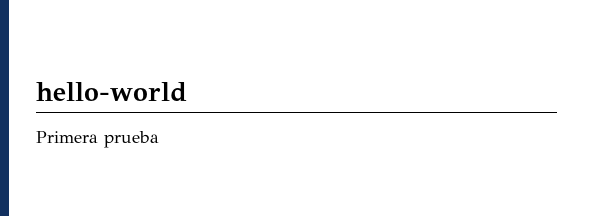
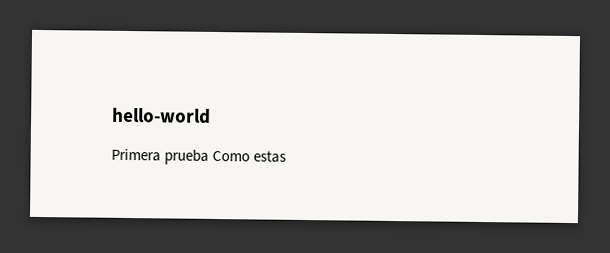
- Primera prueba
+ Primera prueba Como estas

